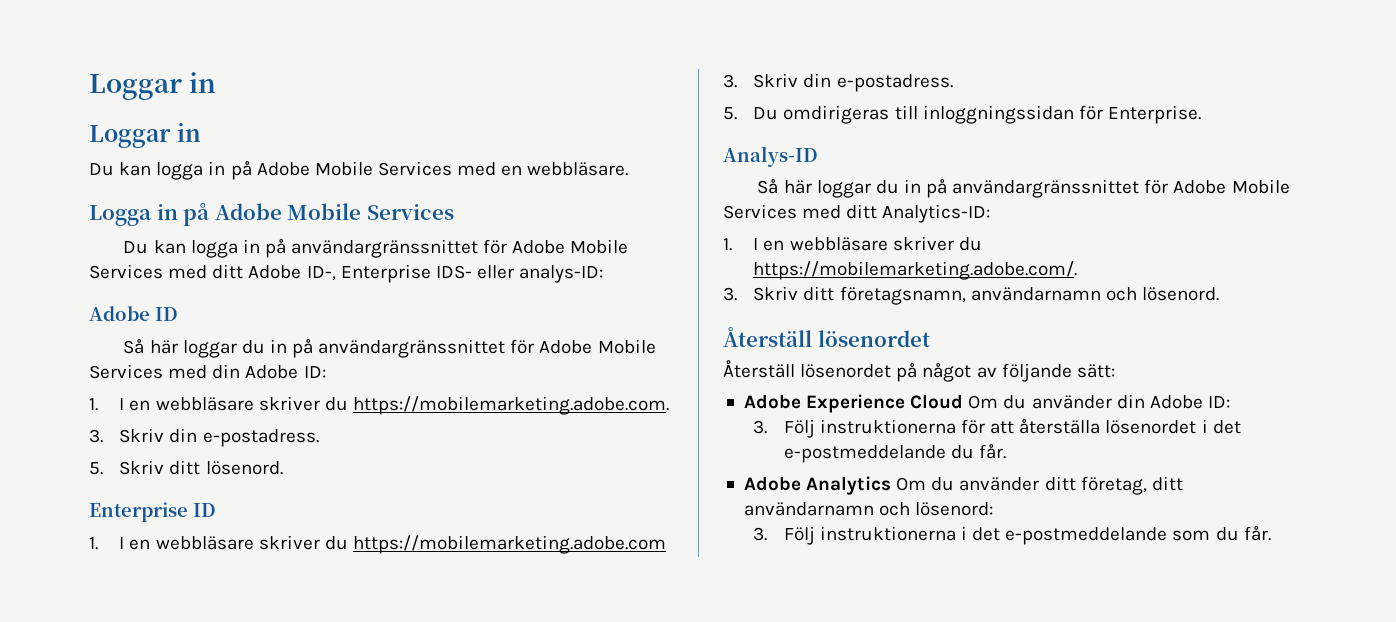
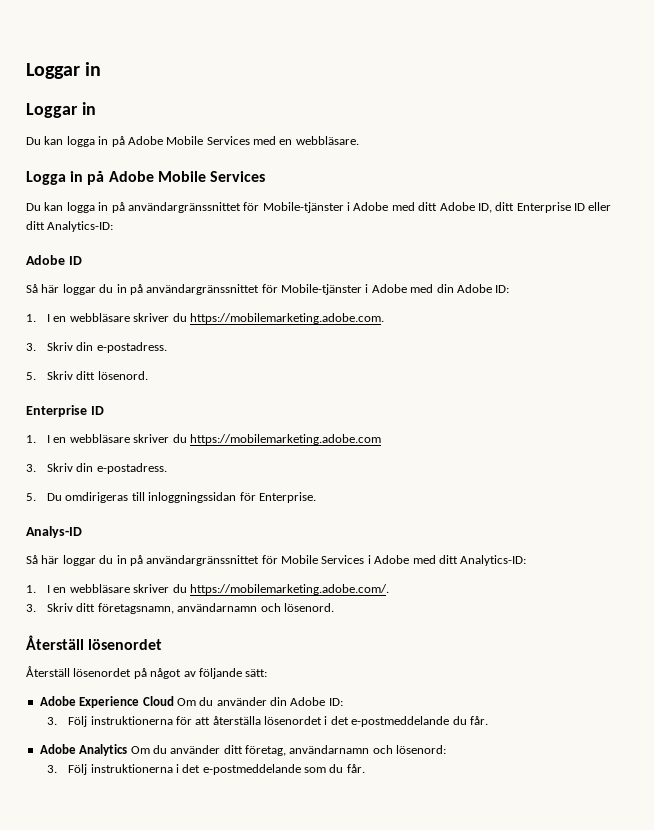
- Du kan logga in på användargränssnittet för Adobe Mobile Services med ditt Adobe ID-, Enterprise IDS- eller analys-ID:
+ Du kan logga in på användargränssnittet för Mobile-tjänster i Adobe med ditt Adobe ID, ditt Enterprise ID eller ditt Analytics-ID:
- Så här loggar du in på användargränssnittet för Adobe Mobile Services med din Adobe ID:
+ Så här loggar du in på användargränssnittet för Mobile-tjänster i Adobe med din Adobe ID:
- Så här loggar du in på användargränssnittet för Adobe Mobile Services med ditt Analytics-ID:
+ Så här loggar du in på användargränssnittet för Mobile Services i Adobe med ditt Analytics-ID:
- Adobe Analytics Om du använder ditt företag, ditt användarnamn och lösenord:
+ Adobe Analytics Om du använder ditt företag, användarnamn och lösenord:

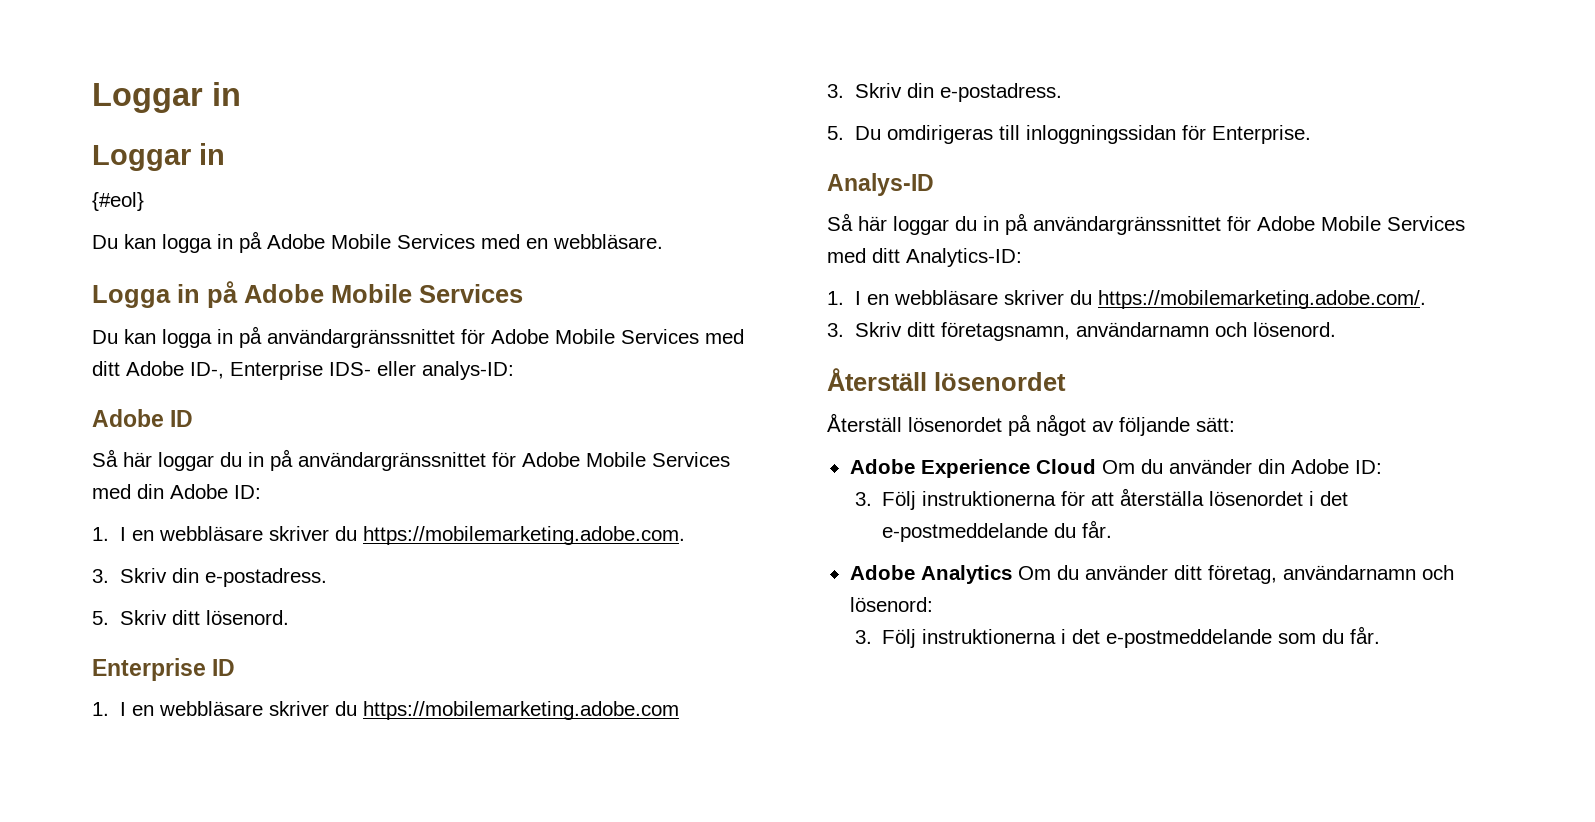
+ {#eol}
- Du kan logga in på användargränssnittet för Mobile-tjänster i Adobe med ditt Adobe ID, ditt Enterprise ID eller ditt Analytics-ID:
+ Du kan logga in på användargränssnittet för Adobe Mobile Services med ditt Adobe ID-, Enterprise IDS- eller analys-ID:
- Så här loggar du in på användargränssnittet för Mobile-tjänster i Adobe med din Adobe ID:
+ Så här loggar du in på användargränssnittet för Adobe Mobile Services med din Adobe ID:
- Så här loggar du in på användargränssnittet för Mobile Services i Adobe med ditt Analytics-ID:
+ Så här loggar du in på användargränssnittet för Adobe Mobile Services med ditt Analytics-ID:

